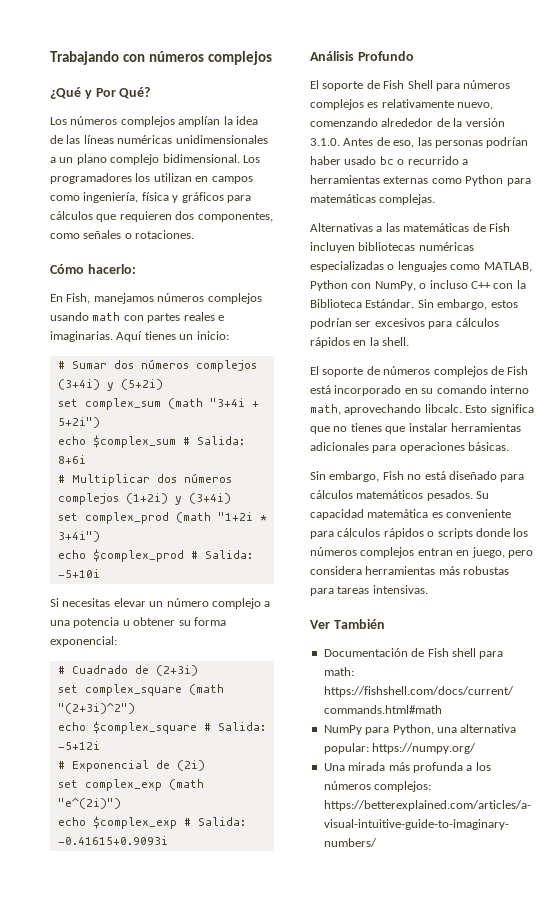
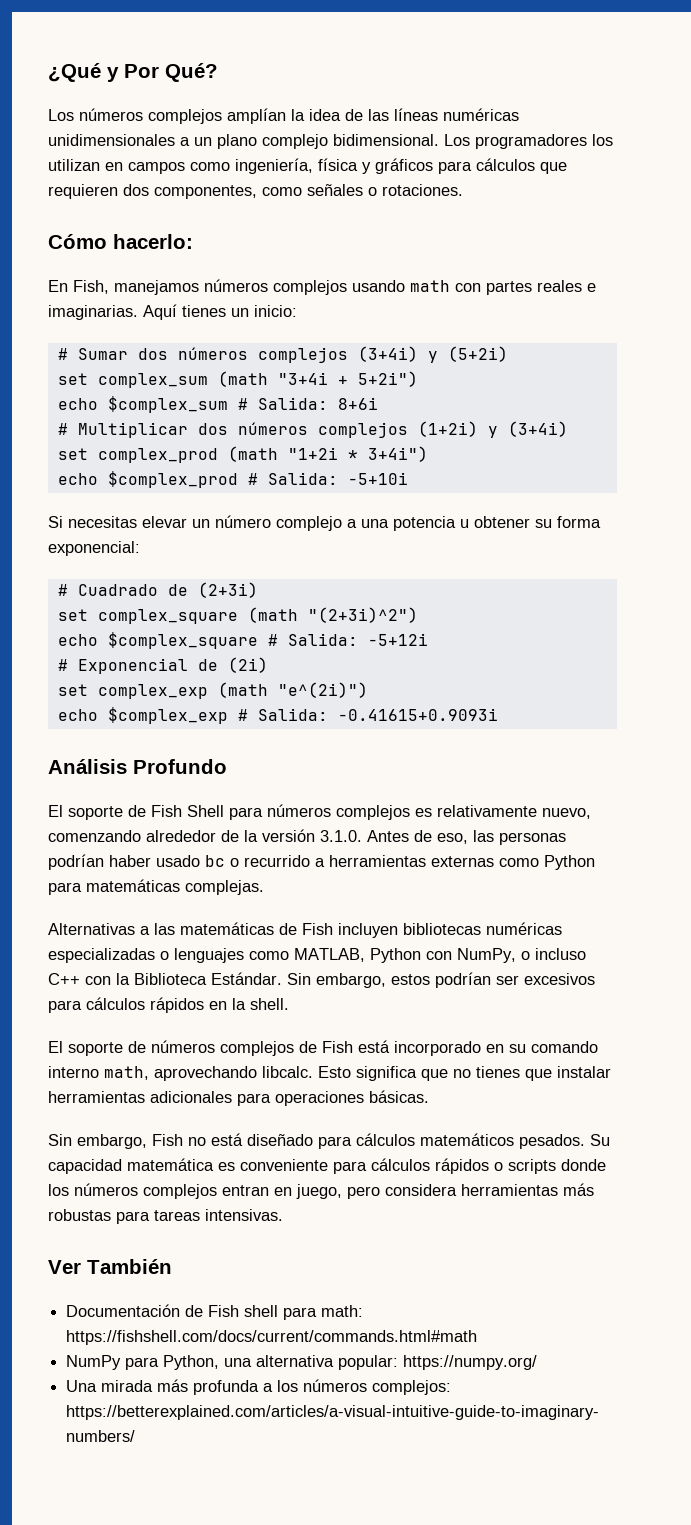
- Trabajando con números complejos

